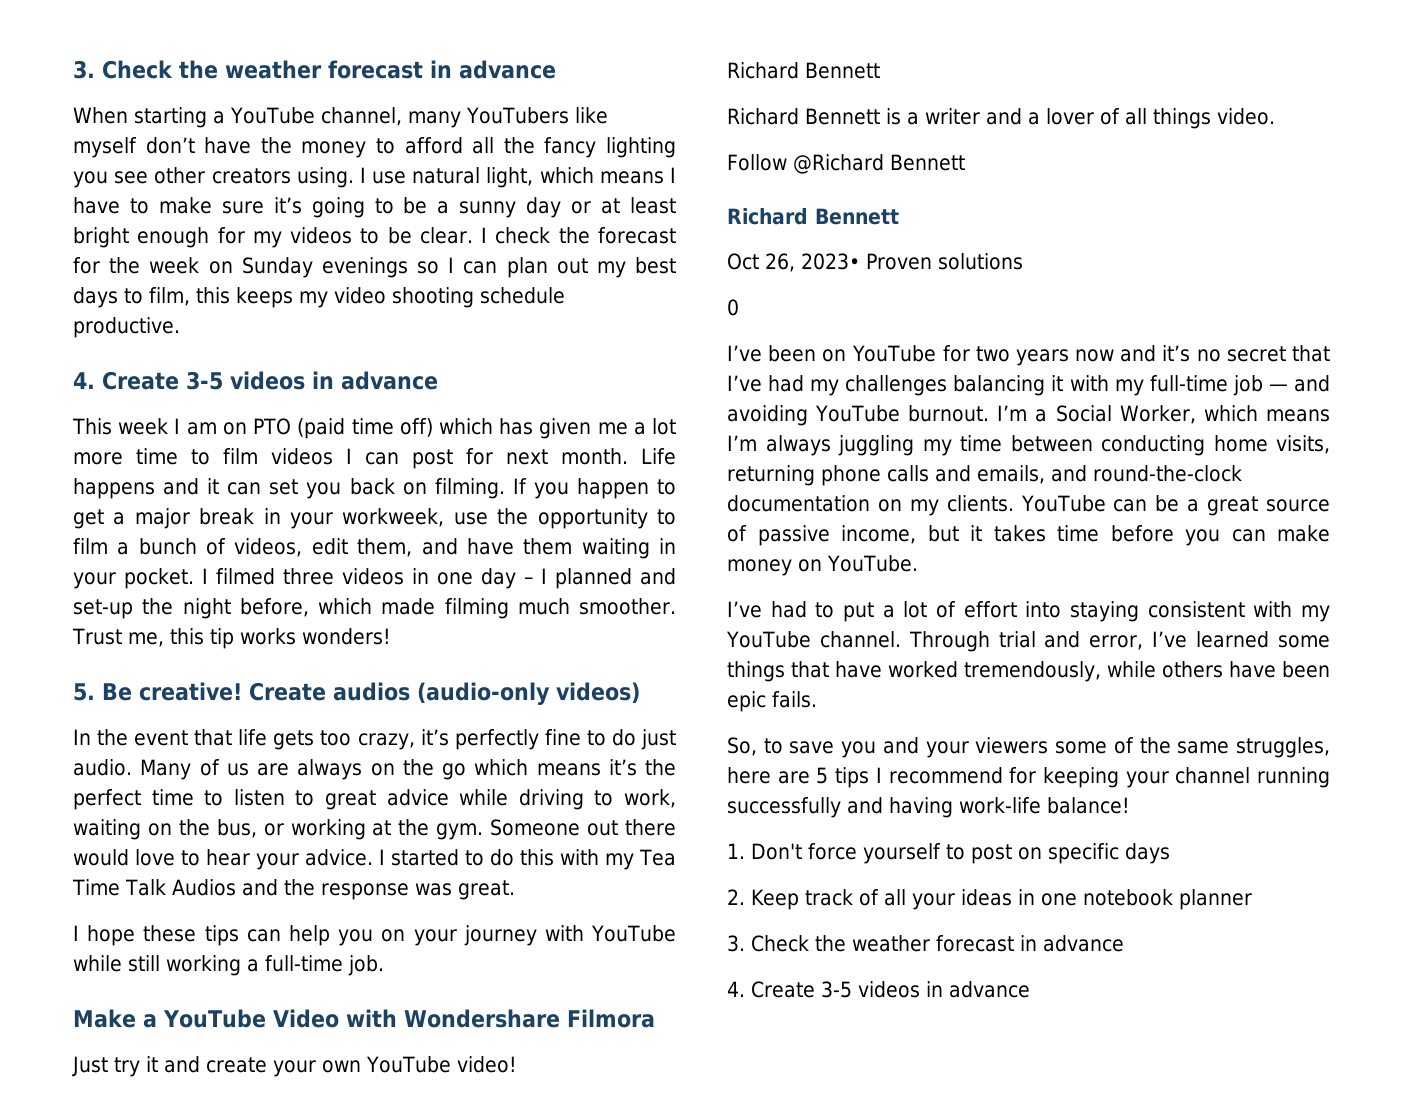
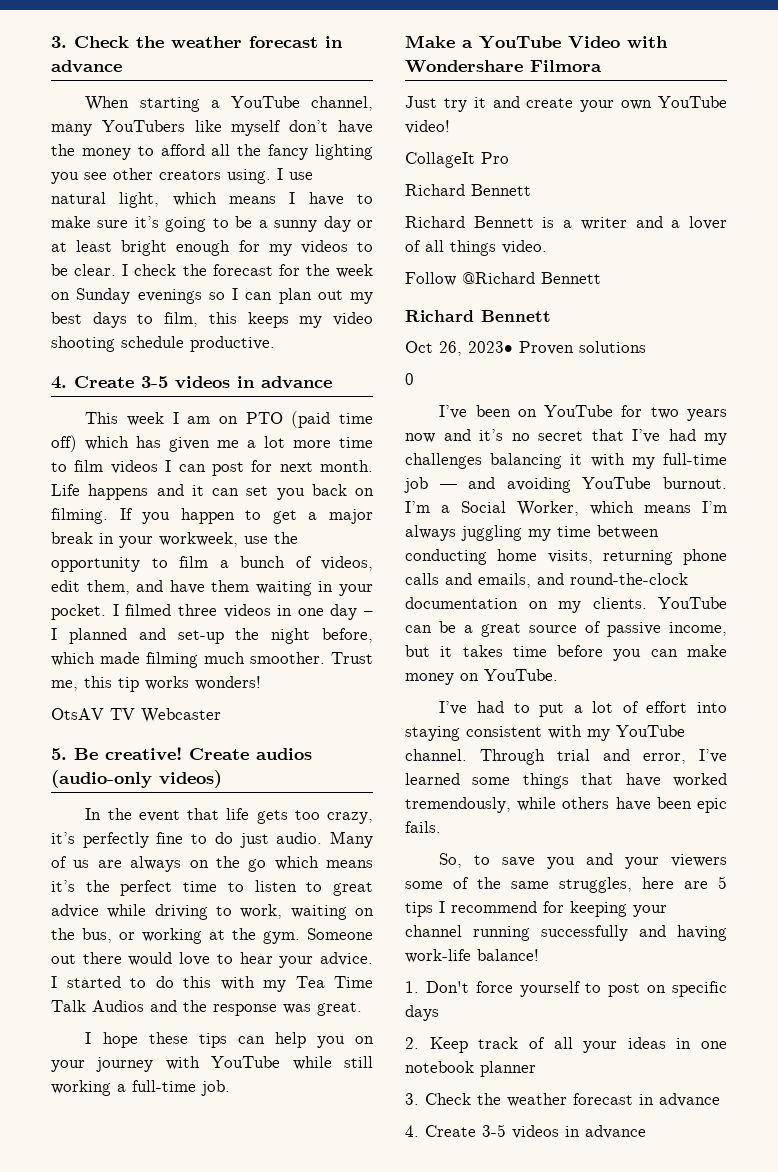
+ OtsAV TV Webcaster
+ CollageIt Pro

